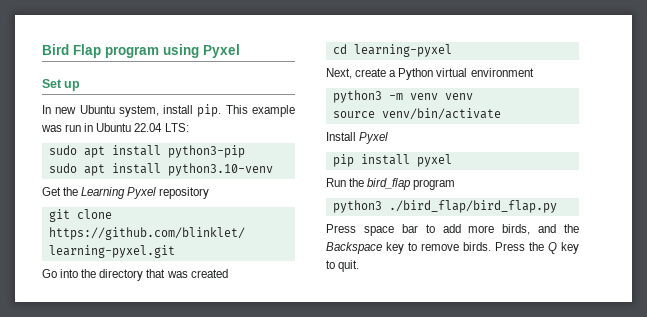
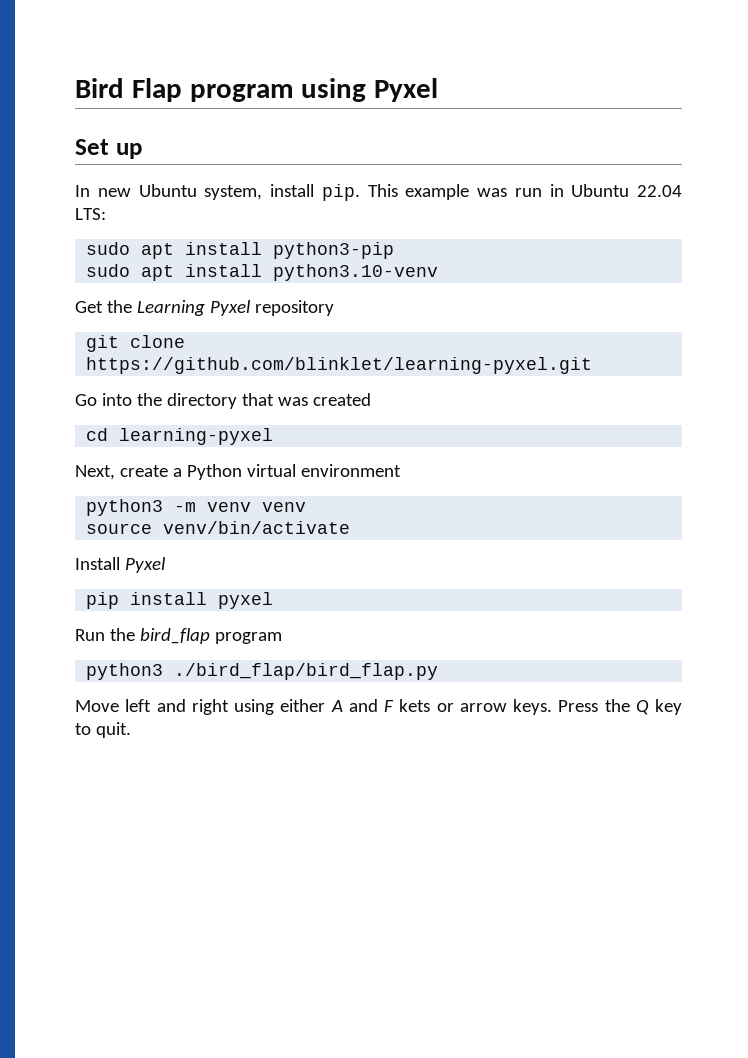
- Press space bar to add more birds, and the Backspace key to remove birds.
+ Move left and right using either A and F kets or arrow keys.

